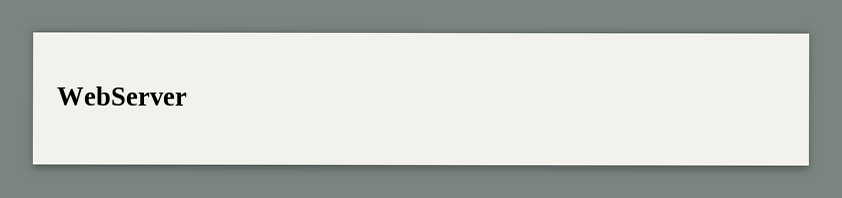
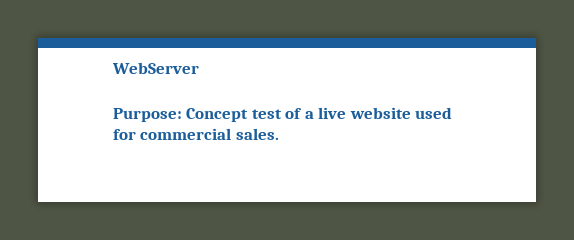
+ Purpose: Concept test of a live website used for commercial sales.

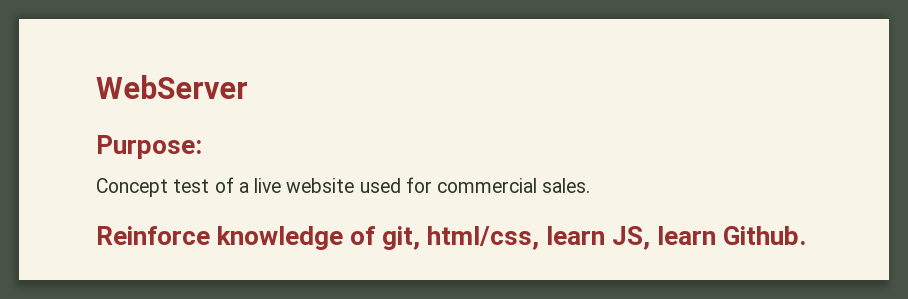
- Purpose: Concept test of a live website used for commercial sales.
+ Purpose:
+ Concept test of a live website used for commercial sales.
+ Reinforce knowledge of git, html/css, learn JS, learn Github.

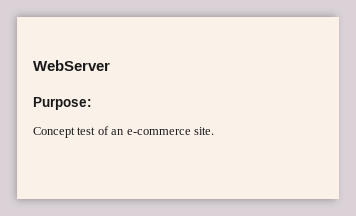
- Concept test of a live website used for commercial sales.
- Reinforce knowledge of git, html/css, learn JS, learn Github.
+ Concept test of an e-commerce site.

